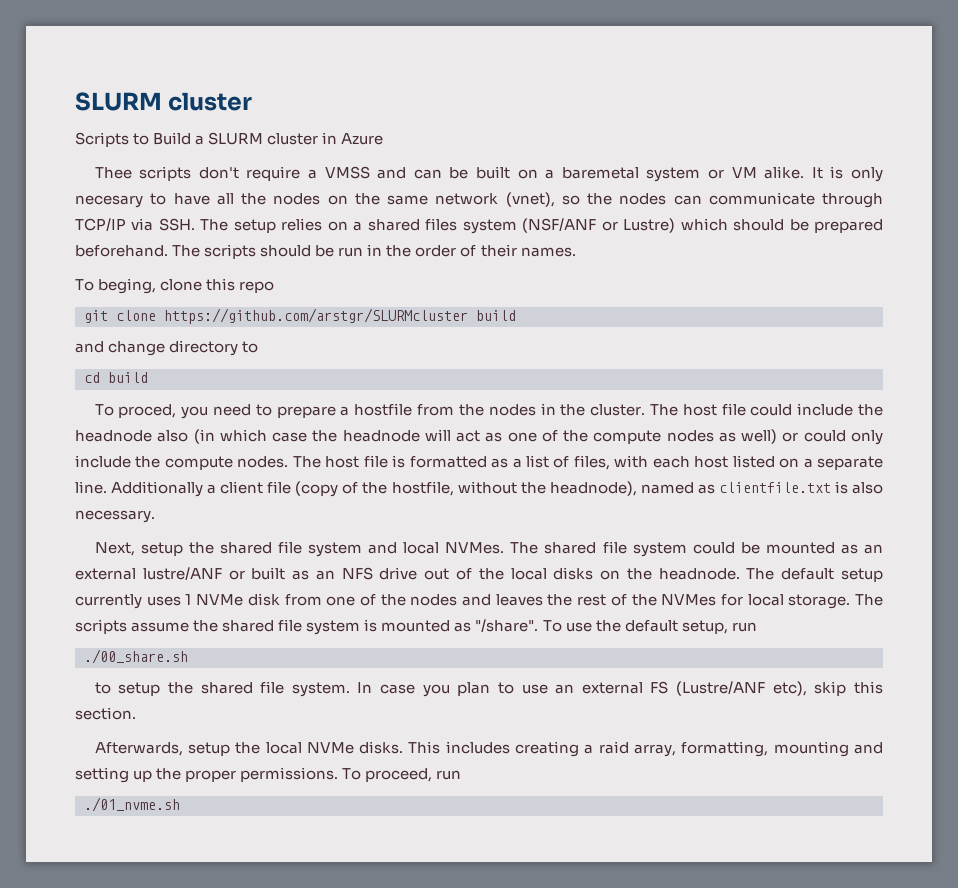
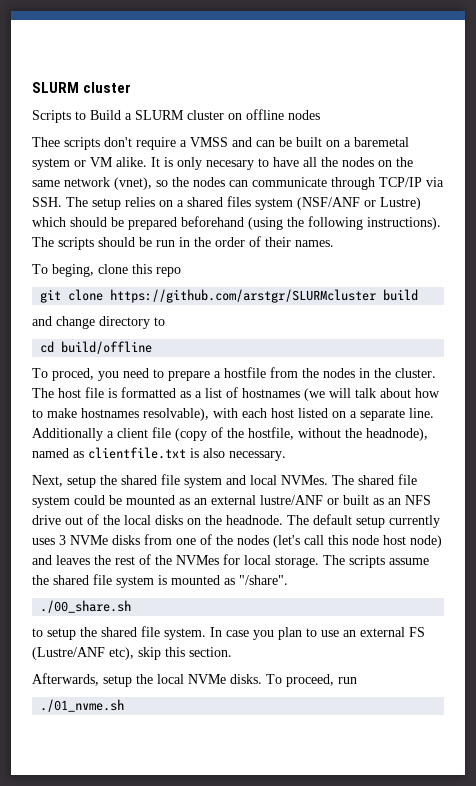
- Scripts to Build a SLURM cluster in Azure
+ Scripts to Build a SLURM cluster on offline nodes
- It is only necesary to have all the nodes on the same network (vnet), so the nodes can communicate through TCP/IP via SSH. The setup relies on a shared files system (NSF/ANF or Lustre) which should be prepared beforehand.
+ It is only necesary to have all the nodes on the same network (vnet), so the nodes can communicate through TCP/IP via SSH. The setup relies on a shared files system (NSF/ANF or Lustre) which should be prepared beforehand (using the following instructions).
- cd build
+ cd build/offline
- The host file could include the headnode also (in which case the headnode will act as one of the compute nodes as well) or could only include the compute nodes. The host file is formatted as a list of files, with each host listed on a separate line.
+ The host file is formatted as a list of hostnames (we will talk about how to make hostnames resolvable), with each host listed on a separate line.
- The default setup currently uses 1 NVMe disk from one of the nodes and leaves the rest of the NVMes for local storage.
+ The default setup currently uses 3 NVMe disks from one of the nodes (let's call this node host node) and leaves the rest of the NVMes for local storage.
- To use the default setup, run
- This includes creating a raid array, formatting, mounting and setting up the proper permissions.

